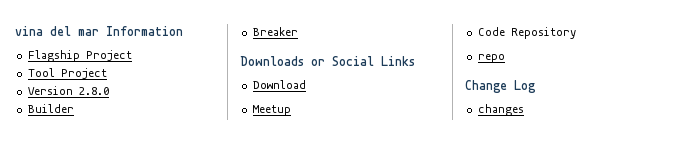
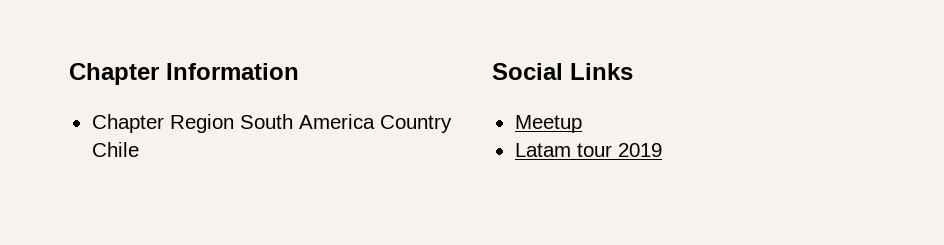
- vina del mar Information
- Flagship Project
- Tool Project
- Version 2.8.0
- Builder
- Breaker
- Downloads or Social Links
+ Chapter Information
+ Chapter Region South America Country Chile
+ Social Links
- Download
- Code Repository
- repo
- Change Log
- changes
+ Latam tour 2019

